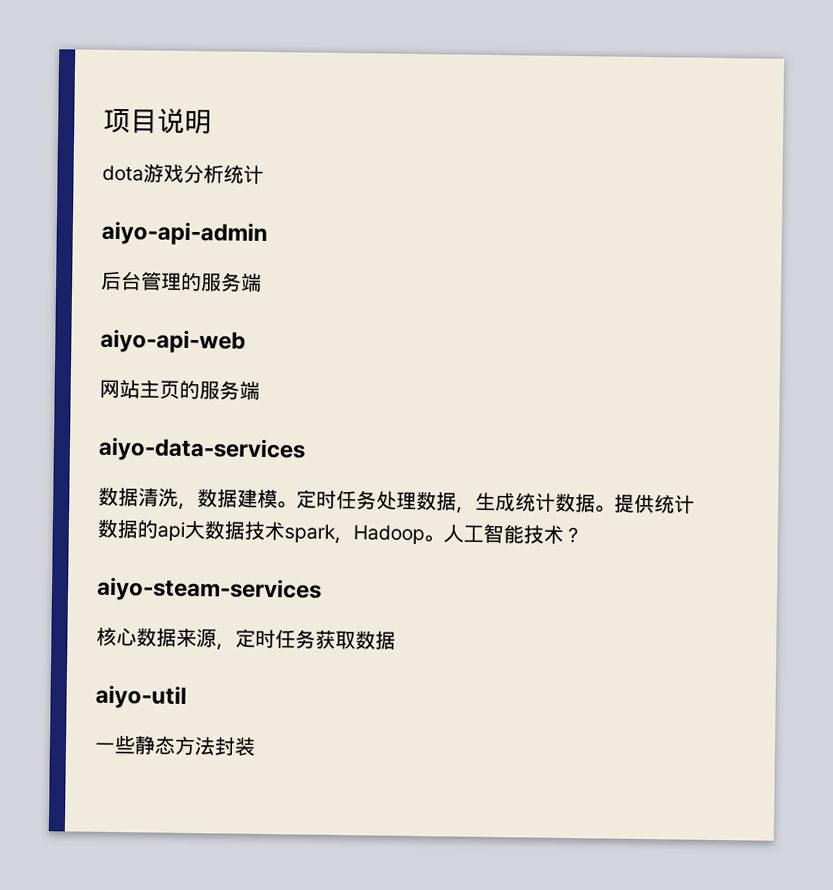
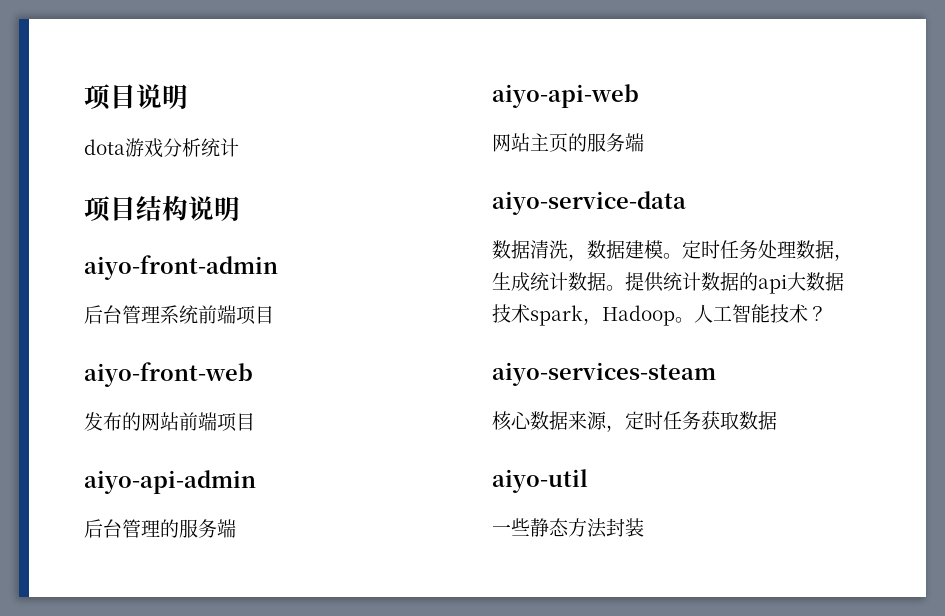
+ 项目结构说明
+ aiyo-front-admin
+ 后台管理系统前端项目
+ aiyo-front-web
+ 发布的网站前端项目
- aiyo-data-services
+ aiyo-service-data
- aiyo-steam-services
+ aiyo-services-steam

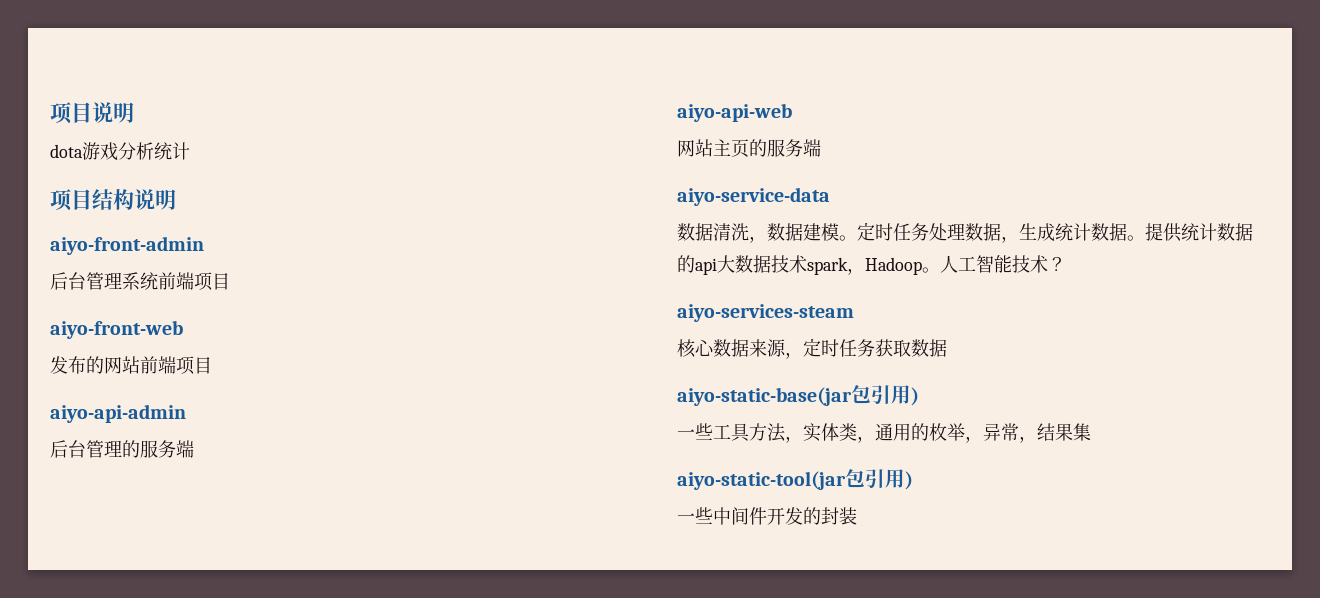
- aiyo-util
- 一些静态方法封装
+ aiyo-static-base(jar包引用)
+ 一些工具方法，实体类，通用的枚举，异常，结果集
+ aiyo-static-tool(jar包引用)
+ 一些中间件开发的封装

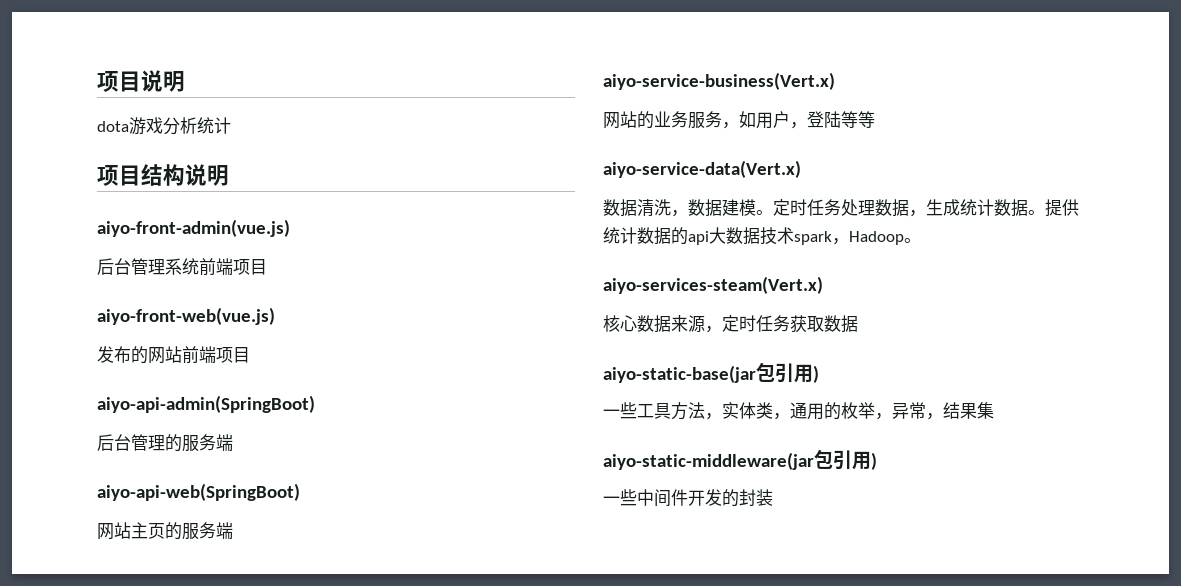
- aiyo-front-admin
+ aiyo-front-admin(vue.js)
- aiyo-front-web
+ aiyo-front-web(vue.js)
- aiyo-api-admin
+ aiyo-api-admin(SpringBoot)
- aiyo-api-web
+ aiyo-api-web(SpringBoot)
- aiyo-service-data
+ aiyo-service-business(Vert.x)
+ 网站的业务服务，如用户，登陆等等
+ aiyo-service-data(Vert.x)
- 提供统计数据的api大数据技术spark，Hadoop。人工智能技术？
- aiyo-services-steam
+ 提供统计数据的api大数据技术spark，Hadoop。
+ aiyo-services-steam(Vert.x)
- aiyo-static-tool(jar包引用)
+ aiyo-static-middleware(jar包引用)

